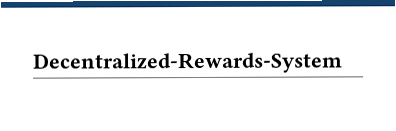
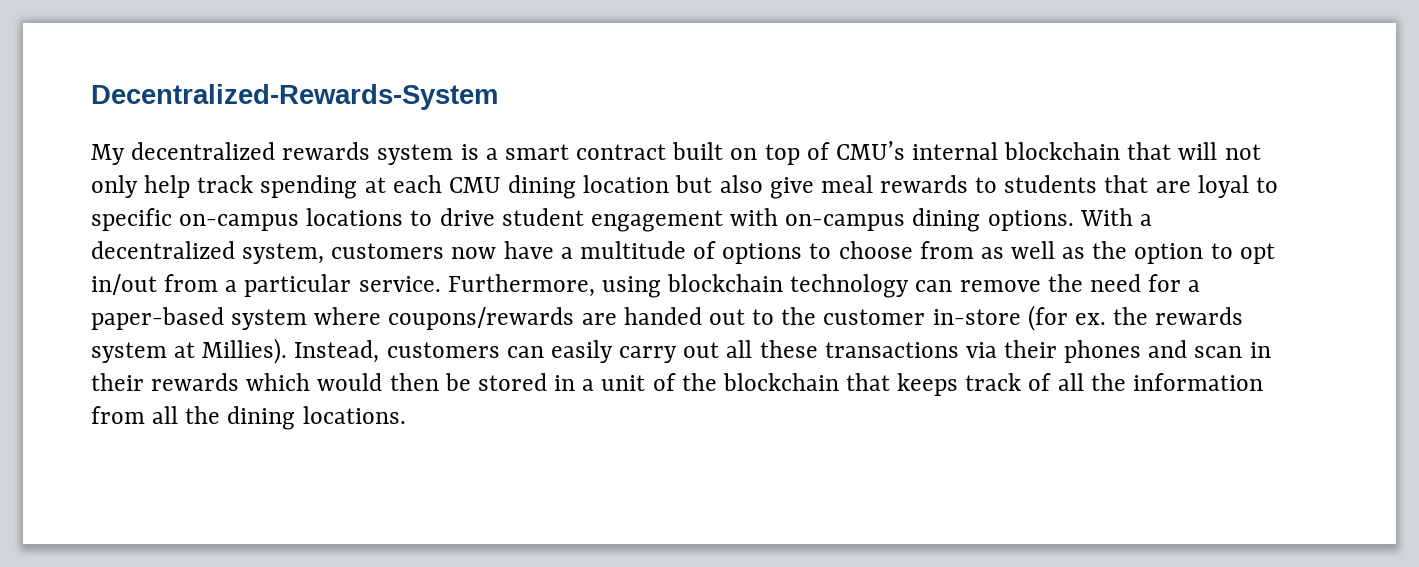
+ My decentralized rewards system is a smart contract built on top of CMU’s internal blockchain that will not only help track spending at each CMU dining location but also give meal rewards to students that are loyal to specific on-campus locations to drive student engagement with on-campus dining options. With a decentralized system, customers now have a multitude of options to choose from as well as the option to opt in/out from a particular service. Furthermore, using blockchain technology can remove the need for a paper-based system where coupons/rewards are handed out to the customer in-store (for ex. the rewards system at Millies). Instead, customers can easily carry out all these transactions via their phones and scan in their rewards which would then be stored in a unit of the blockchain that keeps track of all the information from all the dining locations.

